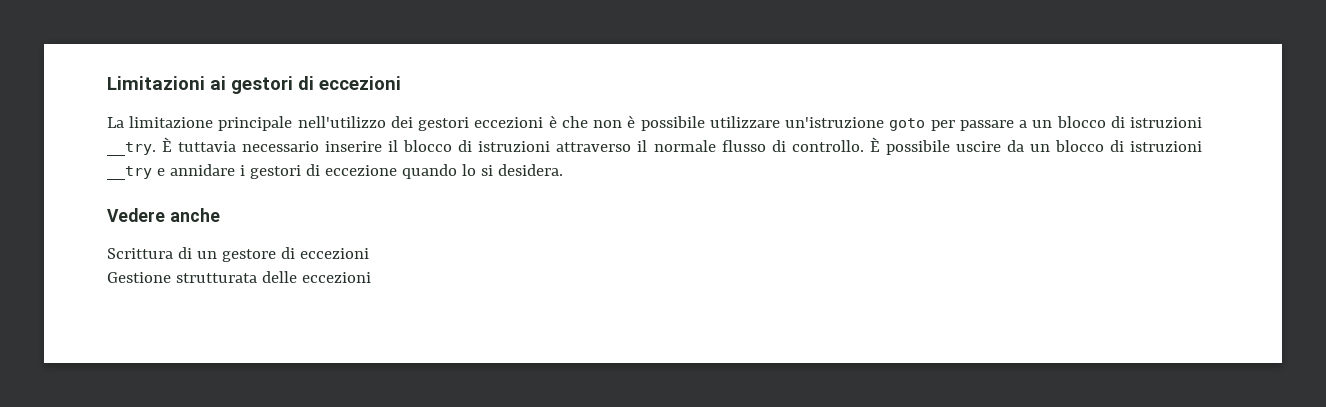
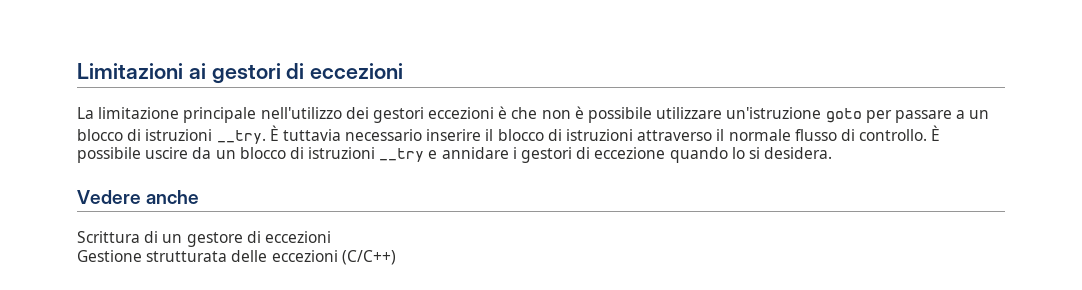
- Gestione strutturata delle eccezioni
+ Gestione strutturata delle eccezioni (C/C++)

